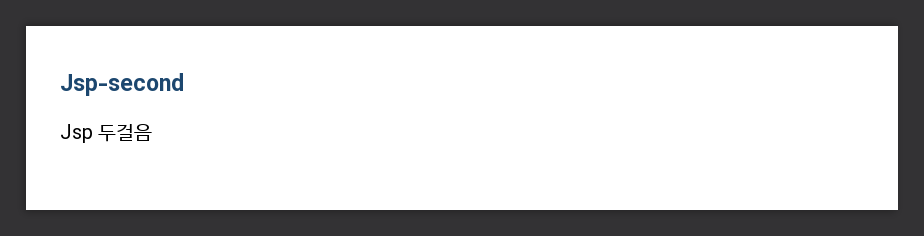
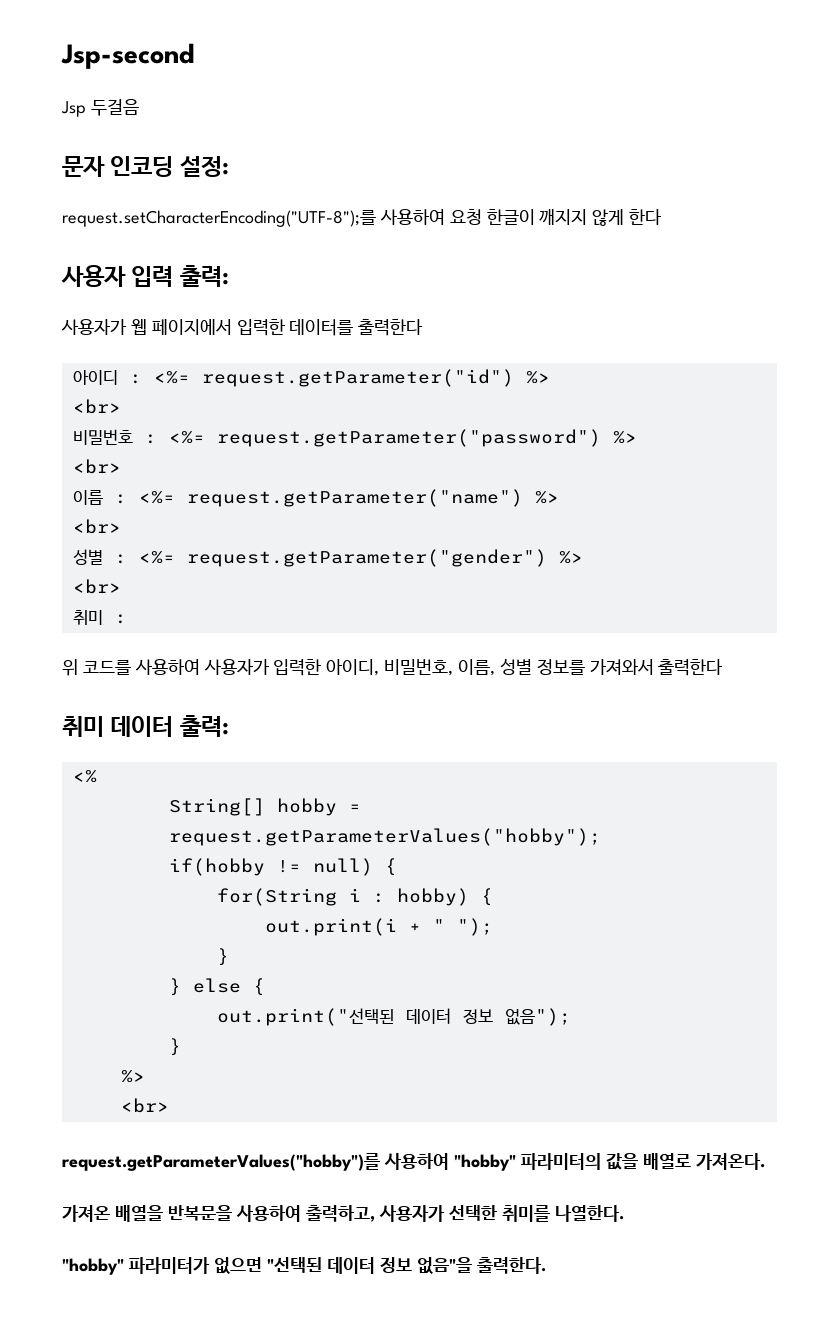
+ 문자 인코딩 설정:
+ request.setCharacterEncoding("UTF-8");를 사용하여 요청 한글이 깨지지 않게 한다
+ 사용자 입력 출력:
+ 사용자가 웹 페이지에서 입력한 데이터를 출력한다
+ 아이디 : <%= request.getParameter("id") %>
+ <br>
+ 비밀번호 : <%= request.getParameter("password") %>
+ <br>
+ 이름 : <%= request.getParameter("name") %>
+ <br>
+ 성별 : <%= request.getParameter("gender") %>
+ <br>
+ 취미 :
+ 위 코드를 사용하여 사용자가 입력한 아이디, 비밀번호, 이름, 성별 정보를 가져와서 출력한다
+ 취미 데이터 출력:
+ <%
+ String[] hobby = request.getParameterValues("hobby");
+ if(hobby != null) {
+ for(String i : hobby) {
+ out.print(i + " ");
+ }
+ } else {
+ out.print("선택된 데이터 정보 없음");
+ }
+ %>
+ <br>
+ request.getParameterValues("hobby")를 사용하여 "hobby" 파라미터의 값을 배열로 가져온다.
+ 가져온 배열을 반복문을 사용하여 출력하고, 사용자가 선택한 취미를 나열한다.
+ "hobby" 파라미터가 없으면 "선택된 데이터 정보 없음"을 출력한다.

